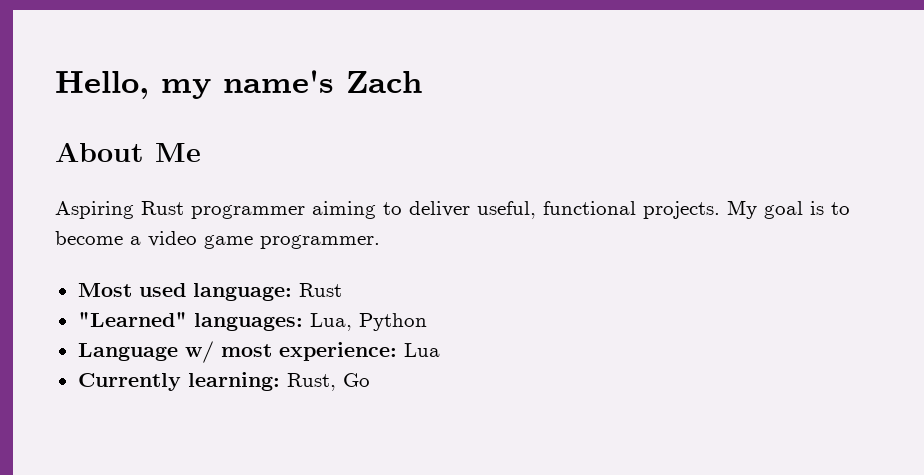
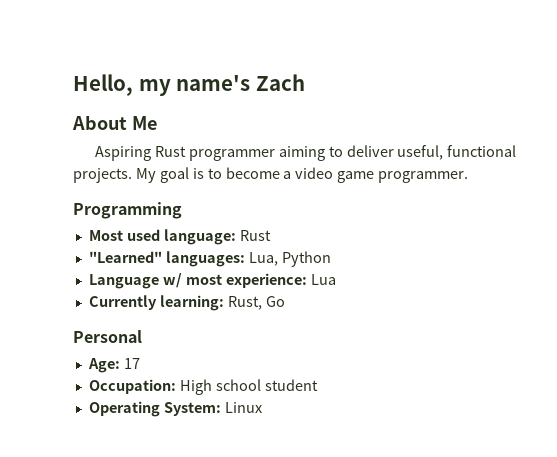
+ Programming
+ Personal
+ Age: 17
+ Occupation: High school student
+ Operating System: Linux

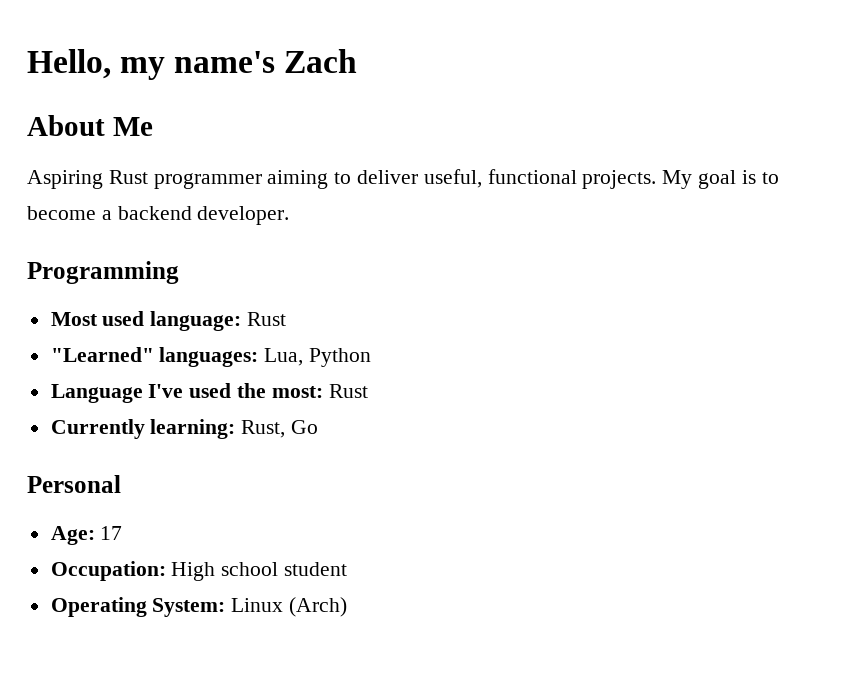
- My goal is to become a video game programmer.
+ My goal is to become a backend developer.
- Language w/ most experience: Lua
+ Language I've used the most: Rust
- Operating System: Linux
+ Operating System: Linux (Arch)

